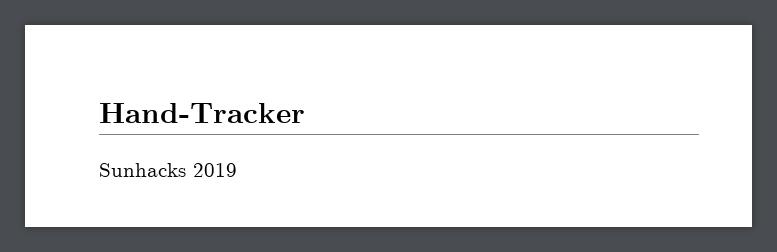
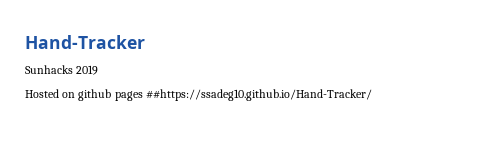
+ Hosted on github pages ##https://ssadeg10.github.io/Hand-Tracker/

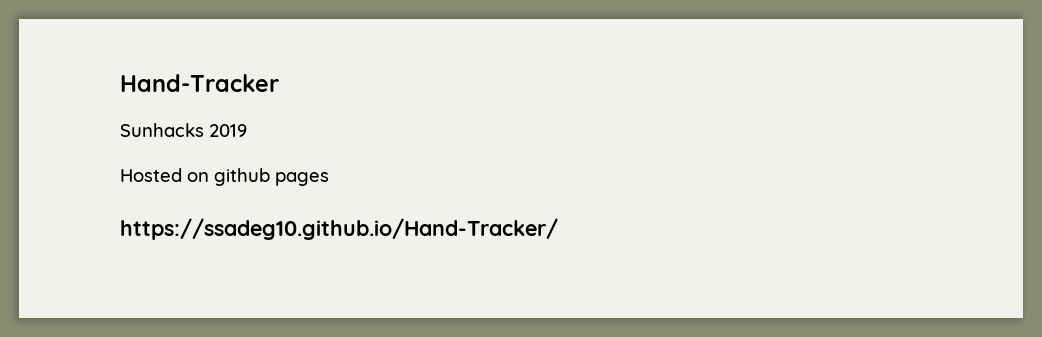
- Hosted on github pages ##https://ssadeg10.github.io/Hand-Tracker/
+ Hosted on github pages
+ https://ssadeg10.github.io/Hand-Tracker/

